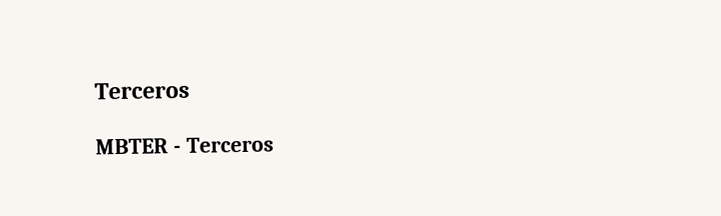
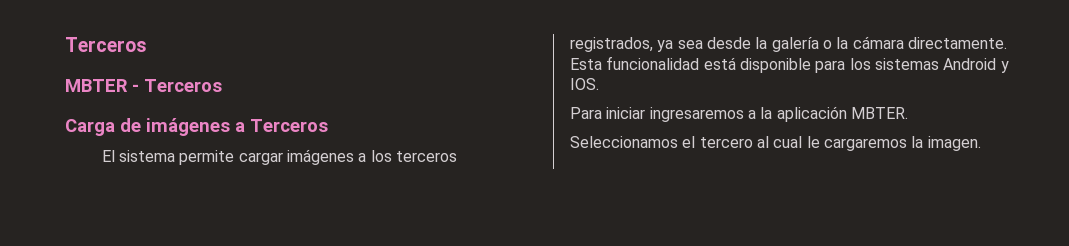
+ Carga de imágenes a Terceros
+ El sistema permite cargar imágenes a los terceros registrados, ya sea desde la galería o la cámara directamente. Esta funcionalidad está disponible para los sistemas Android y IOS.
+ Para iniciar ingresaremos a la aplicación MBTER.
+ Seleccionamos el tercero al cual le cargaremos la imagen.

